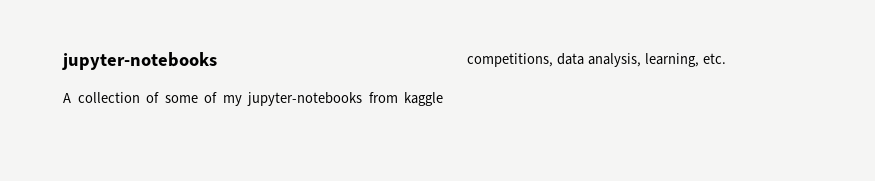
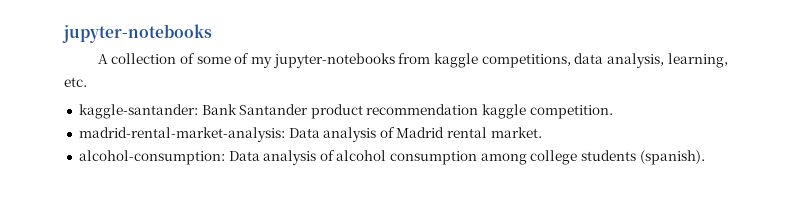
+ kaggle-santander: Bank Santander product recommendation kaggle competition.
+ madrid-rental-market-analysis: Data analysis of Madrid rental market.
+ alcohol-consumption: Data analysis of alcohol consumption among college students (spanish).

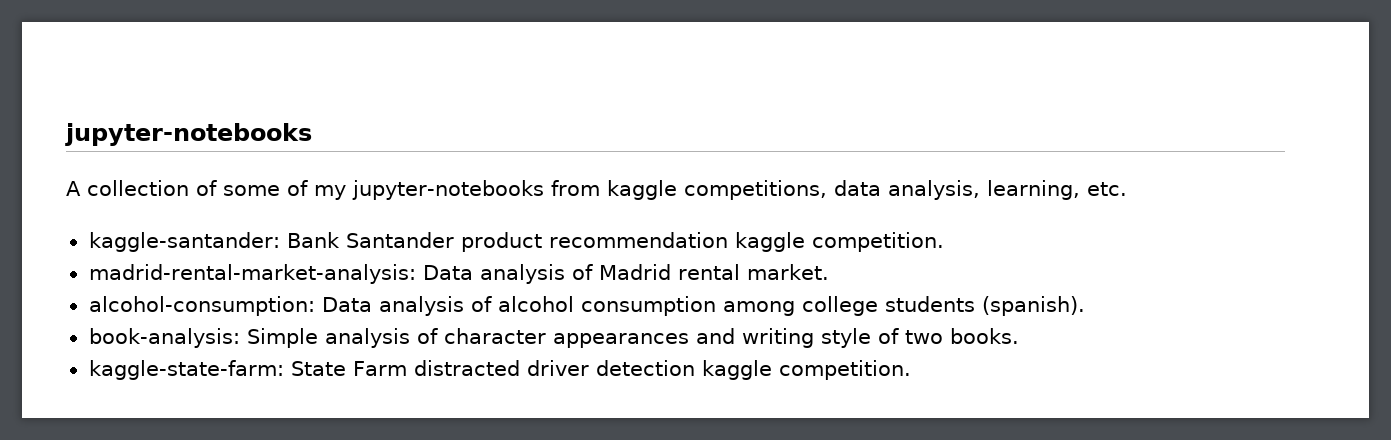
+ book-analysis: Simple analysis of character appearances and writing style of two books.
+ kaggle-state-farm: State Farm distracted driver detection kaggle competition.

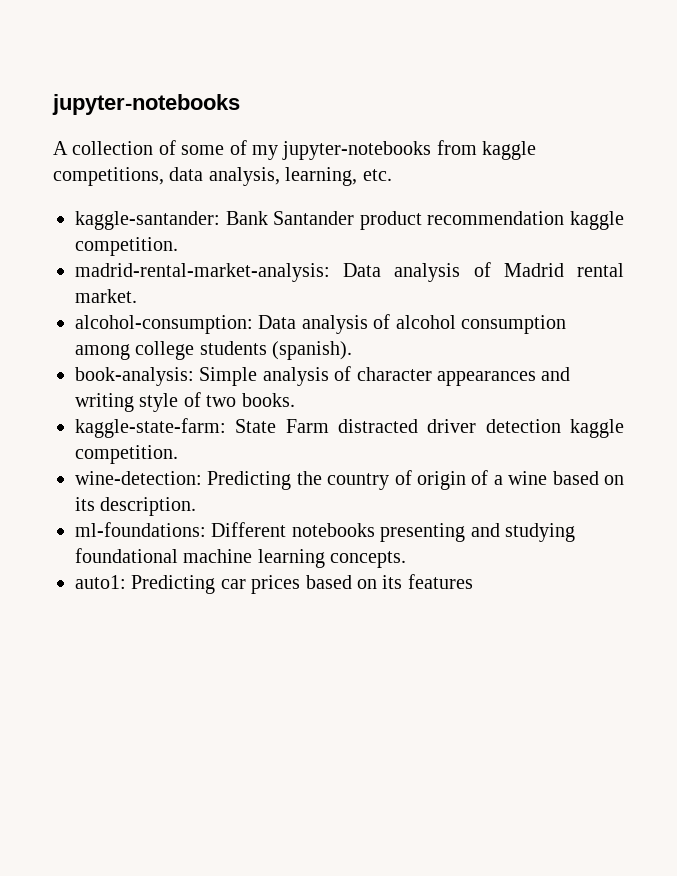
+ wine-detection: Predicting the country of origin of a wine based on its description.
+ ml-foundations: Different notebooks presenting and studying foundational machine learning concepts.
+ auto1: Predicting car prices based on its features

